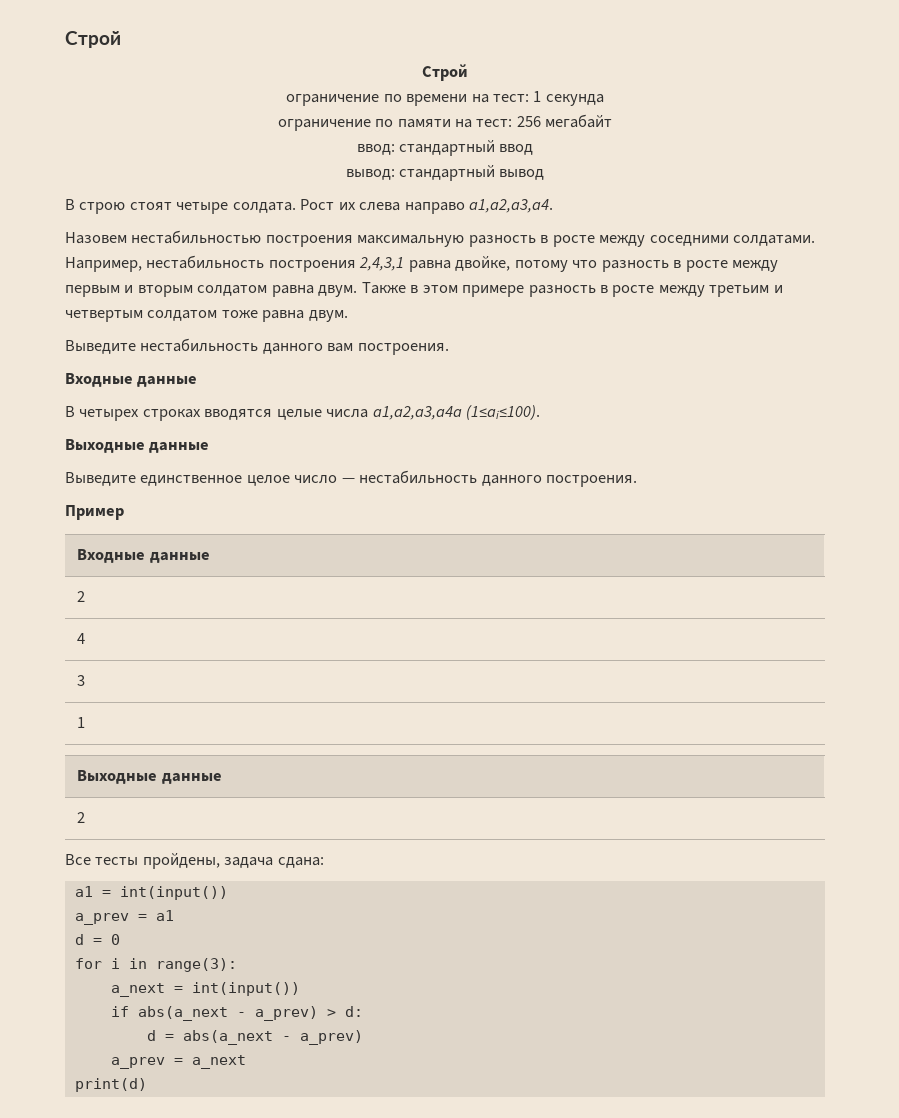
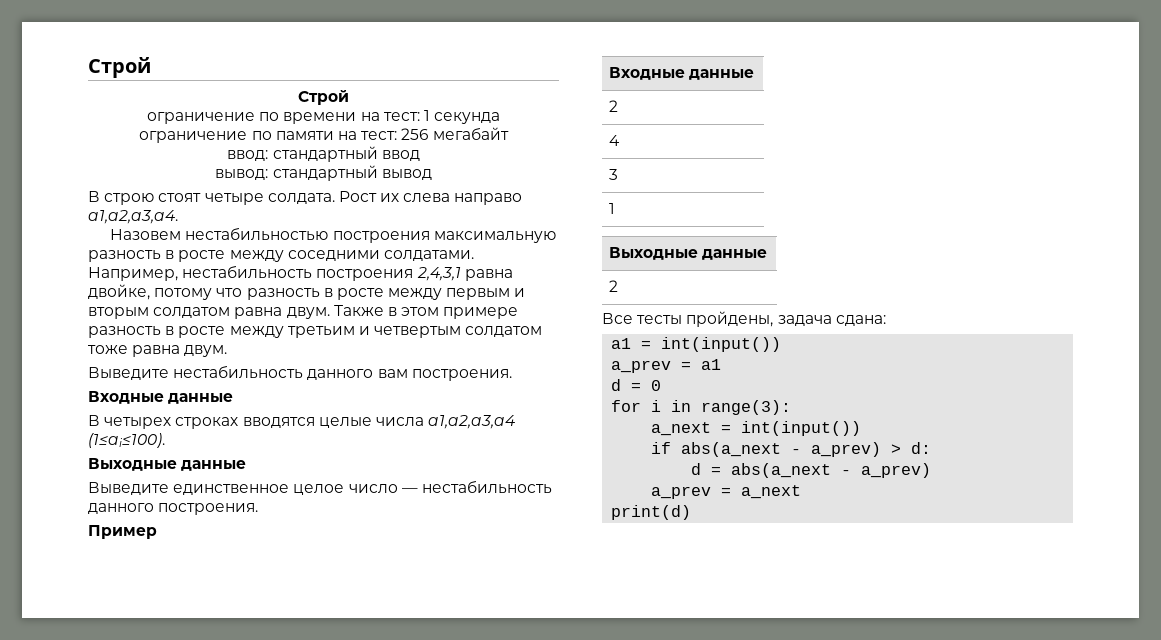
- В четырех строках вводятся целые числа a1,a2,a3,a4a (1≤ai≤100).
+ В четырех строках вводятся целые числа a1,a2,a3,a4 (1≤ai≤100).

